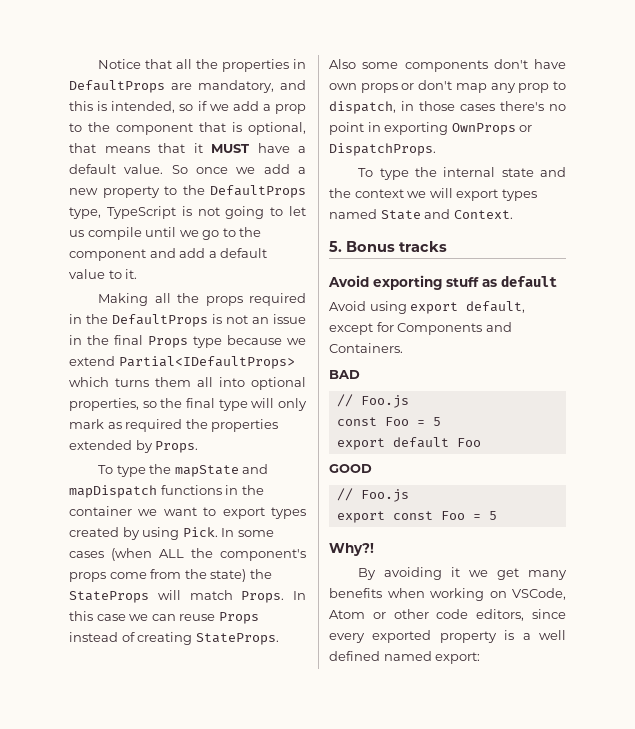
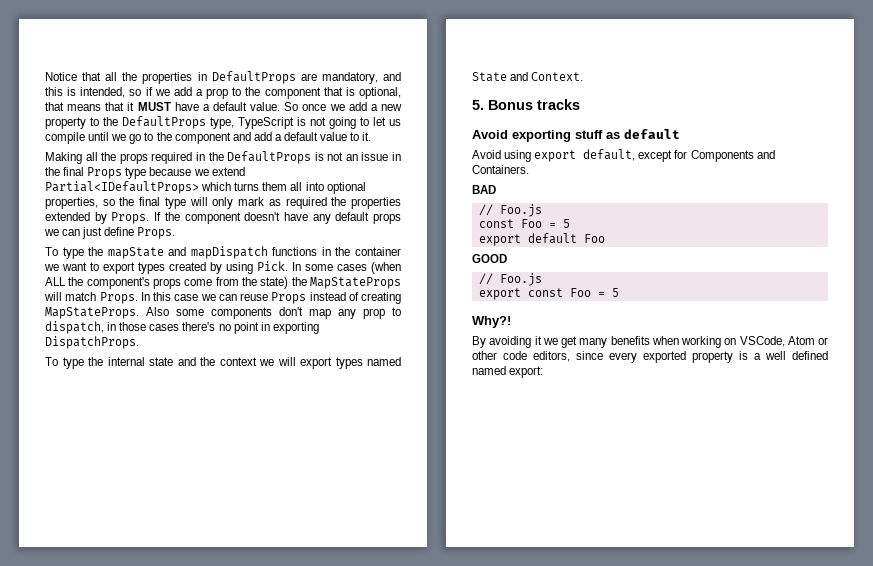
+ If the component doesn't have any default props we can just define Props.
- In some cases (when ALL the component's props come from the state) the StateProps will match Props.
+ In some cases (when ALL the component's props come from the state) the MapStateProps will match Props.
- In this case we can reuse Props instead of creating StateProps.
+ In this case we can reuse Props instead of creating MapStateProps.
- Also some components don't have own props or don't map any prop to dispatch, in those cases there's no point in exporting OwnProps or DispatchProps.
+ Also some components don't map any prop to dispatch, in those cases there's no point in exporting DispatchProps.

